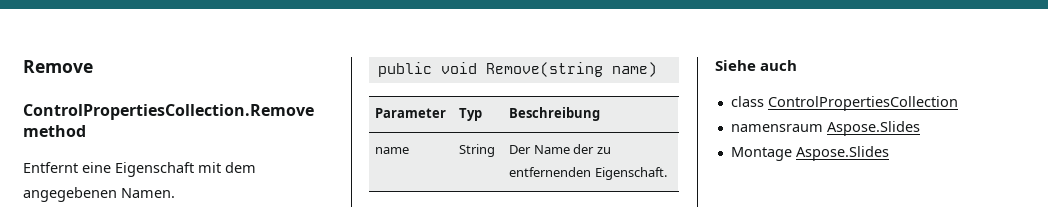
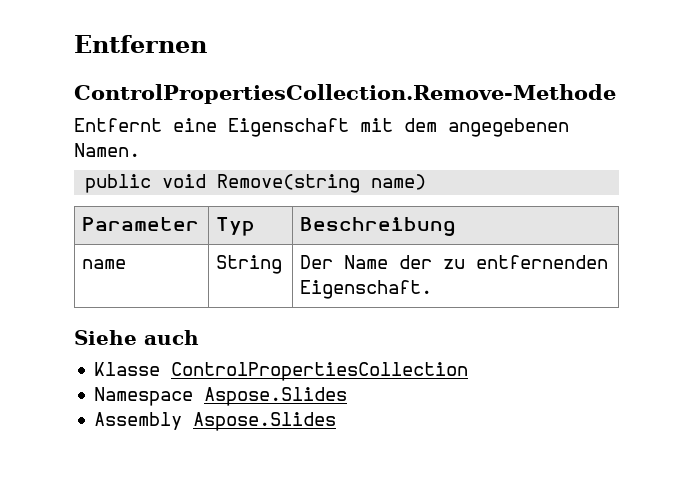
- Remove
- ControlPropertiesCollection.Remove method
+ Entfernen
+ ControlPropertiesCollection.Remove-Methode
- class ControlPropertiesCollection
+ Klasse ControlPropertiesCollection
- namensraum Aspose.Slides
+ Namespace Aspose.Slides
- Montage Aspose.Slides
+ Assembly Aspose.Slides

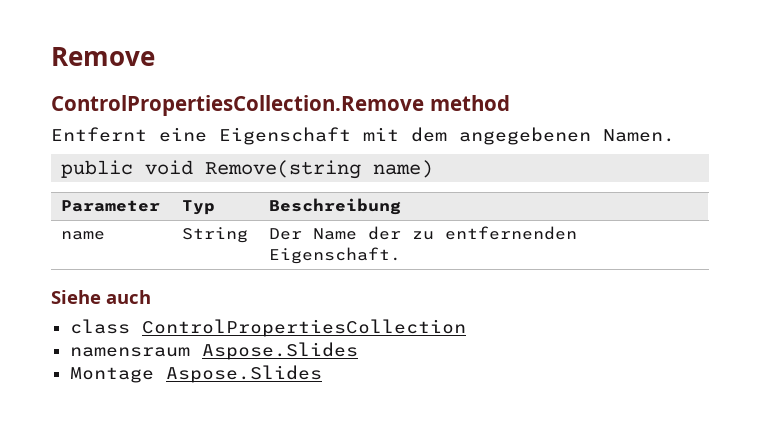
- Entfernen
- ControlPropertiesCollection.Remove-Methode
+ Remove
+ ControlPropertiesCollection.Remove method
- Klasse ControlPropertiesCollection
+ class ControlPropertiesCollection
- Namespace Aspose.Slides
+ namensraum Aspose.Slides
- Assembly Aspose.Slides
+ Montage Aspose.Slides

